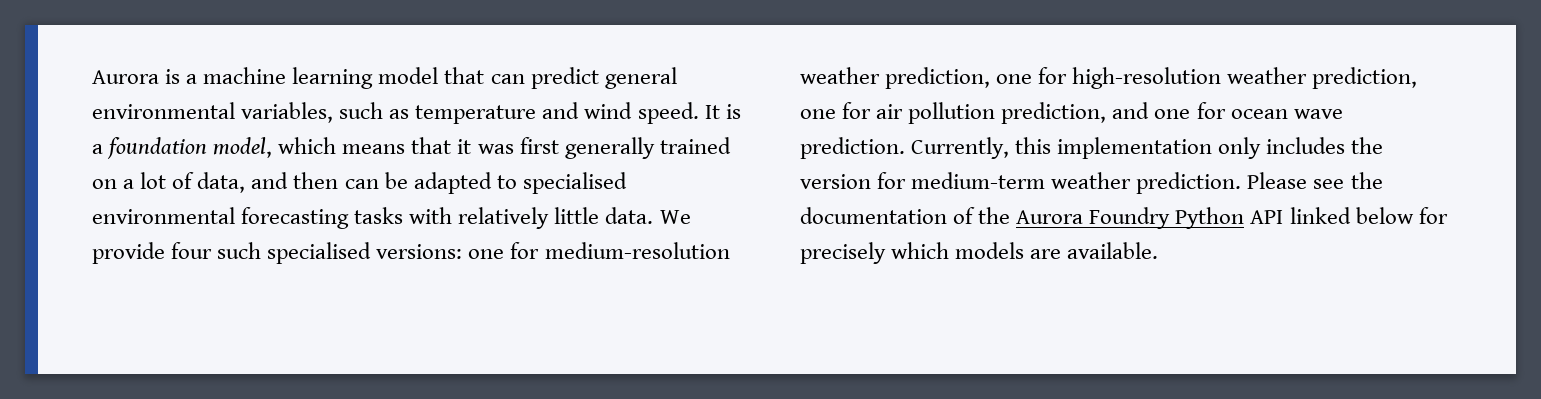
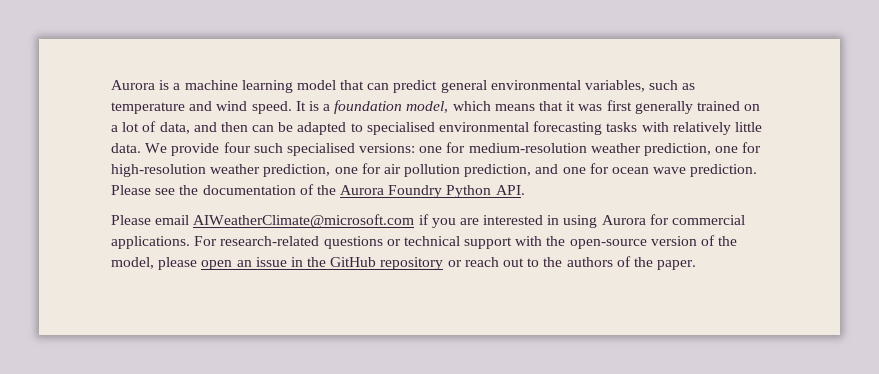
- Currently, this implementation only includes the version for medium-term weather prediction.
- Please see the documentation of the Aurora Foundry Python API linked below for precisely which models are available.
+ Please see the documentation of the Aurora Foundry Python API.
+ Please email AIWeatherClimate@microsoft.com if you are interested in using Aurora for commercial applications. For research-related questions or technical support with the open-source version of the model, please open an issue in the GitHub repository or reach out to the authors of the paper.

